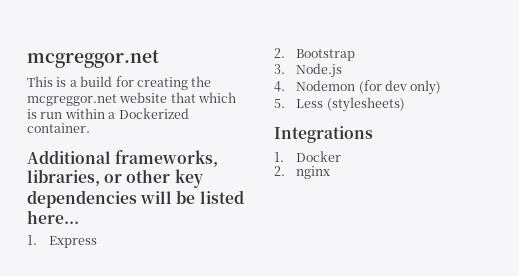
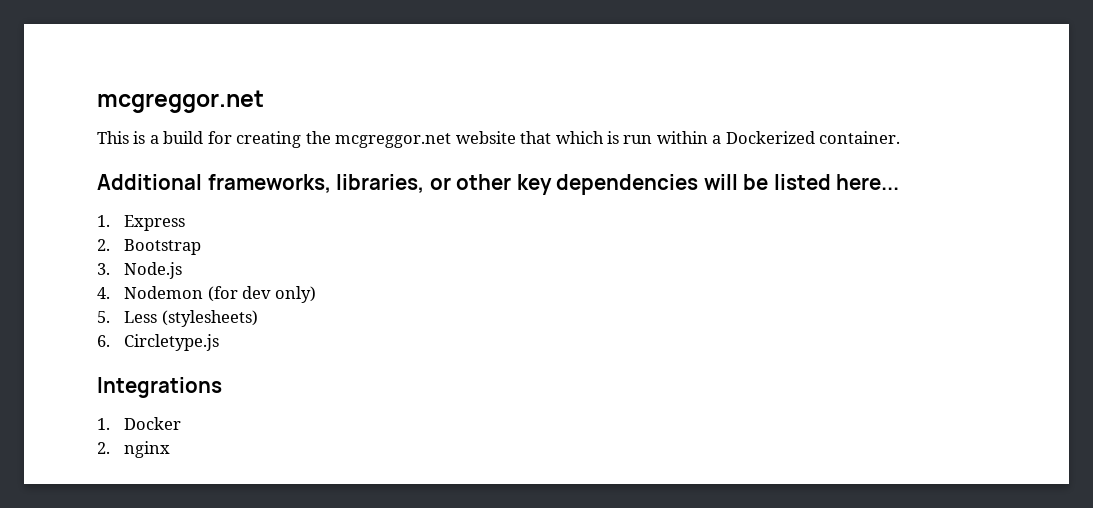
+ 6. Circletype.js

